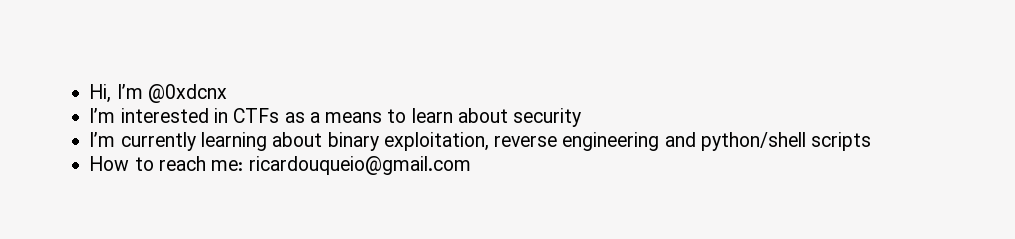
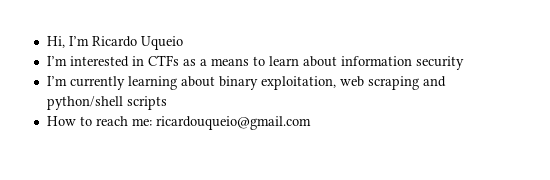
- Hi, I’m @0xdcnx
+ Hi, I’m Ricardo Uqueio
- I’m interested in CTFs as a means to learn about security
+ I’m interested in CTFs as a means to learn about information security
- I’m currently learning about binary exploitation, reverse engineering and python/shell scripts
+ I’m currently learning about binary exploitation, web scraping and python/shell scripts

